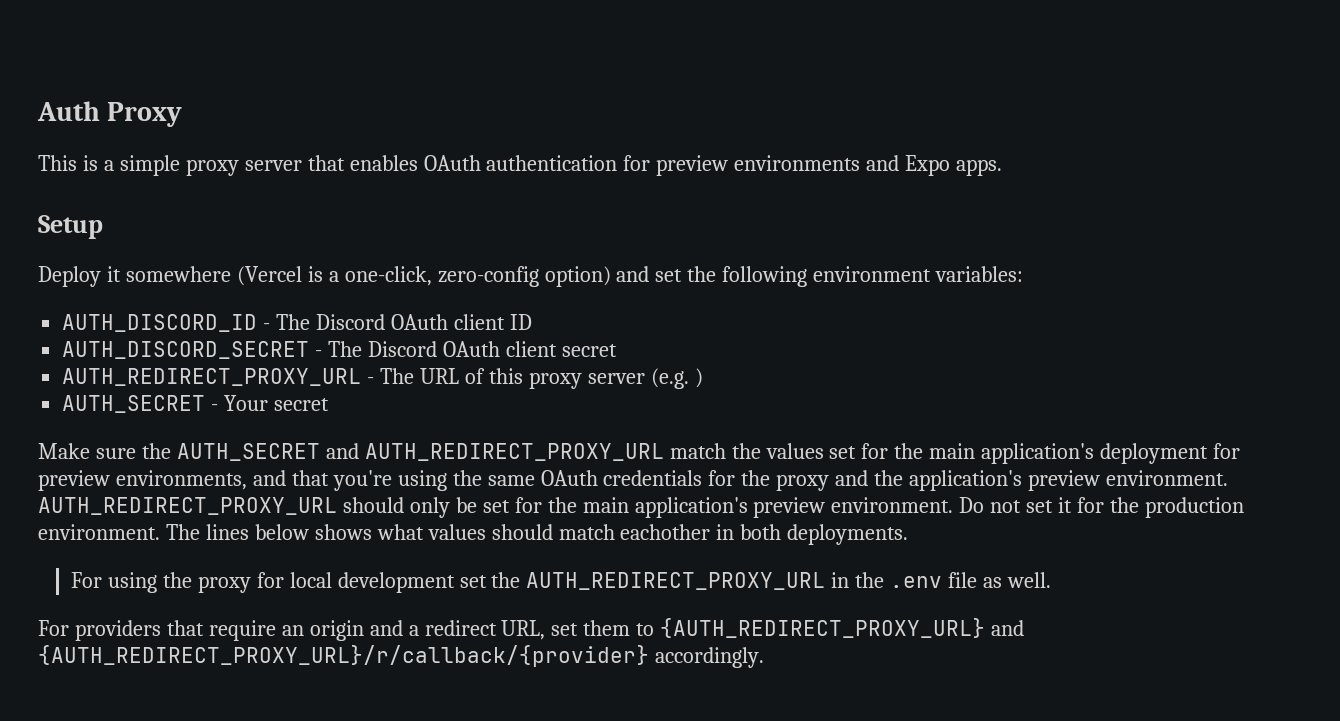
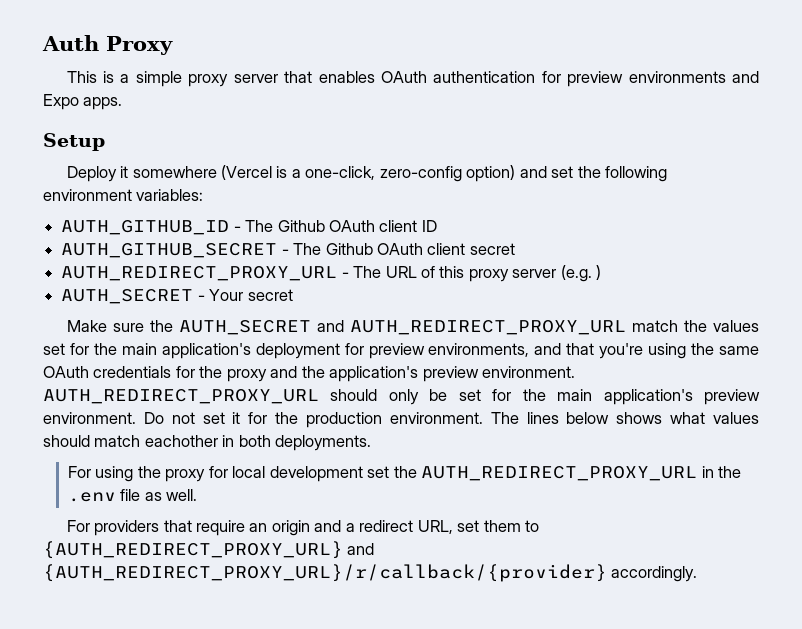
- AUTH_DISCORD_ID - The Discord OAuth client ID
+ AUTH_GITHUB_ID - The Github OAuth client ID
- AUTH_DISCORD_SECRET - The Discord OAuth client secret
+ AUTH_GITHUB_SECRET - The Github OAuth client secret

